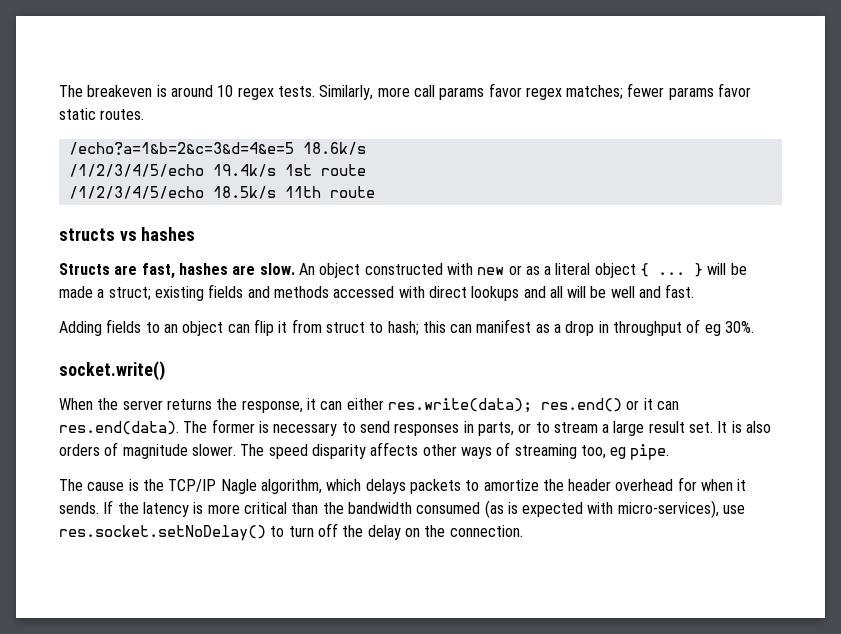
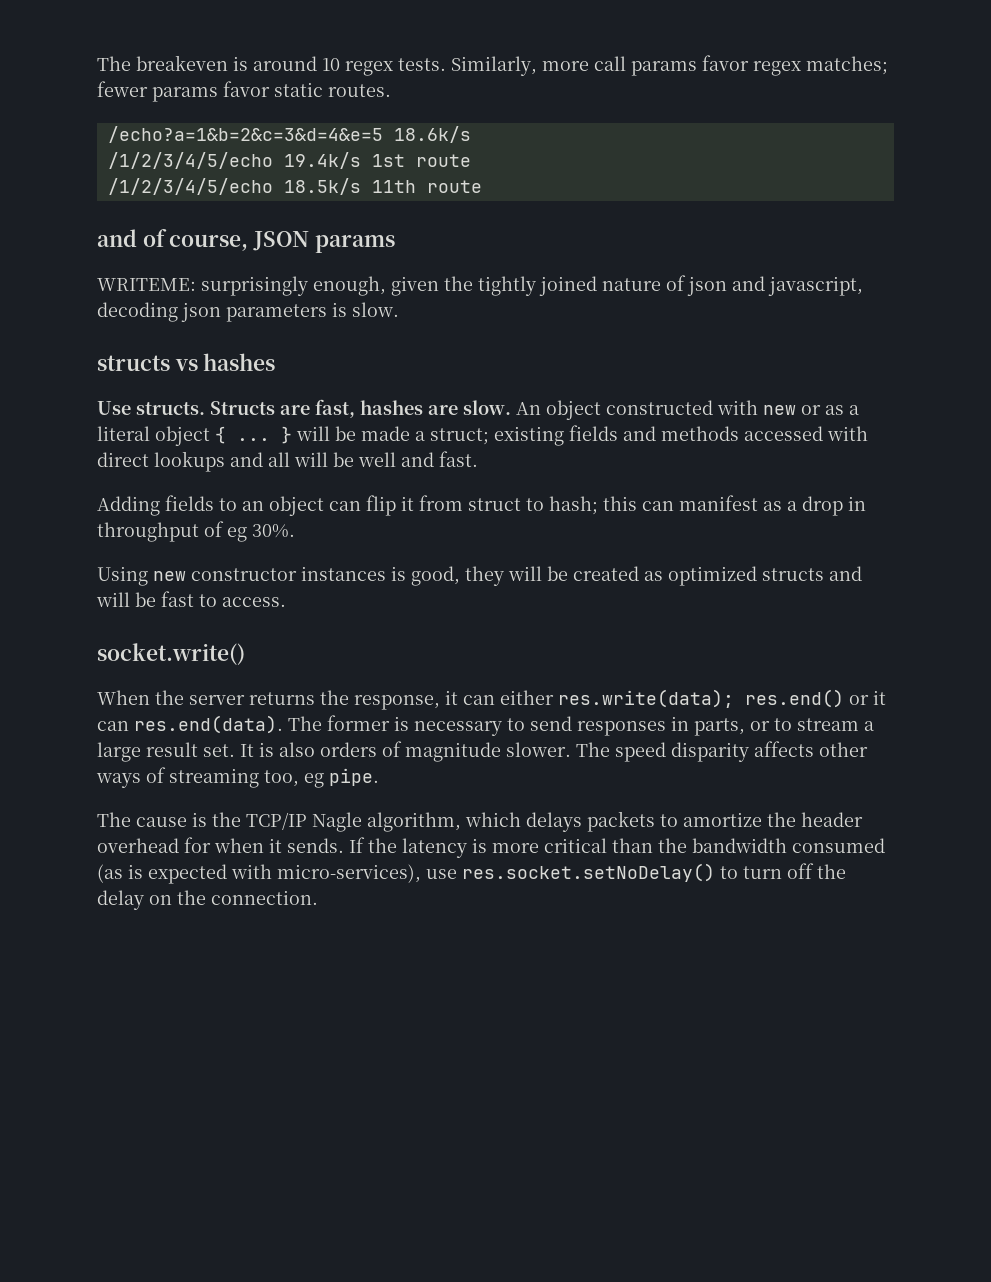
+ and of course, JSON params
+ WRITEME: surprisingly enough, given the tightly joined nature of json and javascript, decoding json parameters is slow.
+ Use structs.
+ Using new constructor instances is good, they will be created as optimized structs and will be fast to access.

